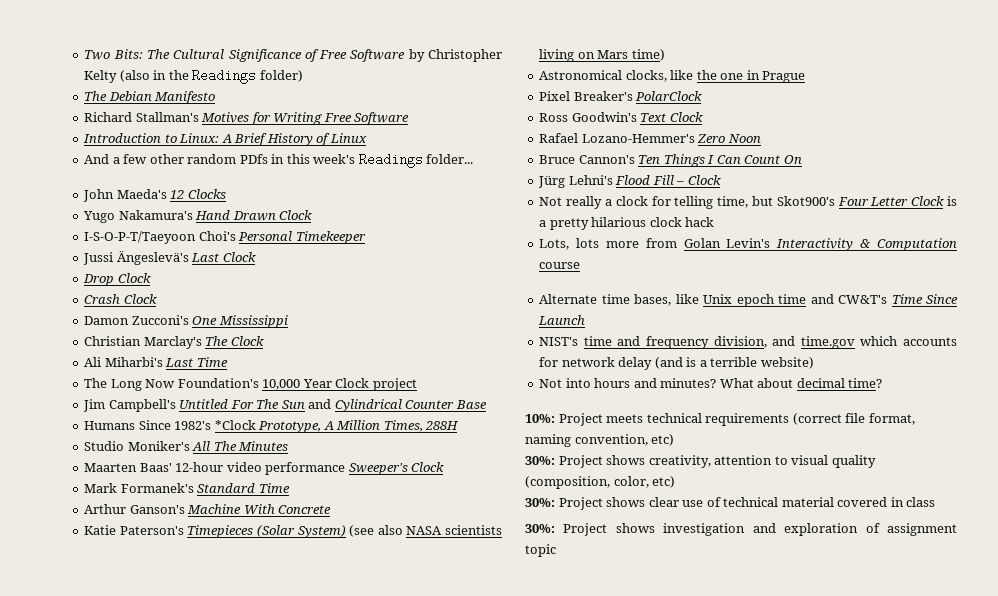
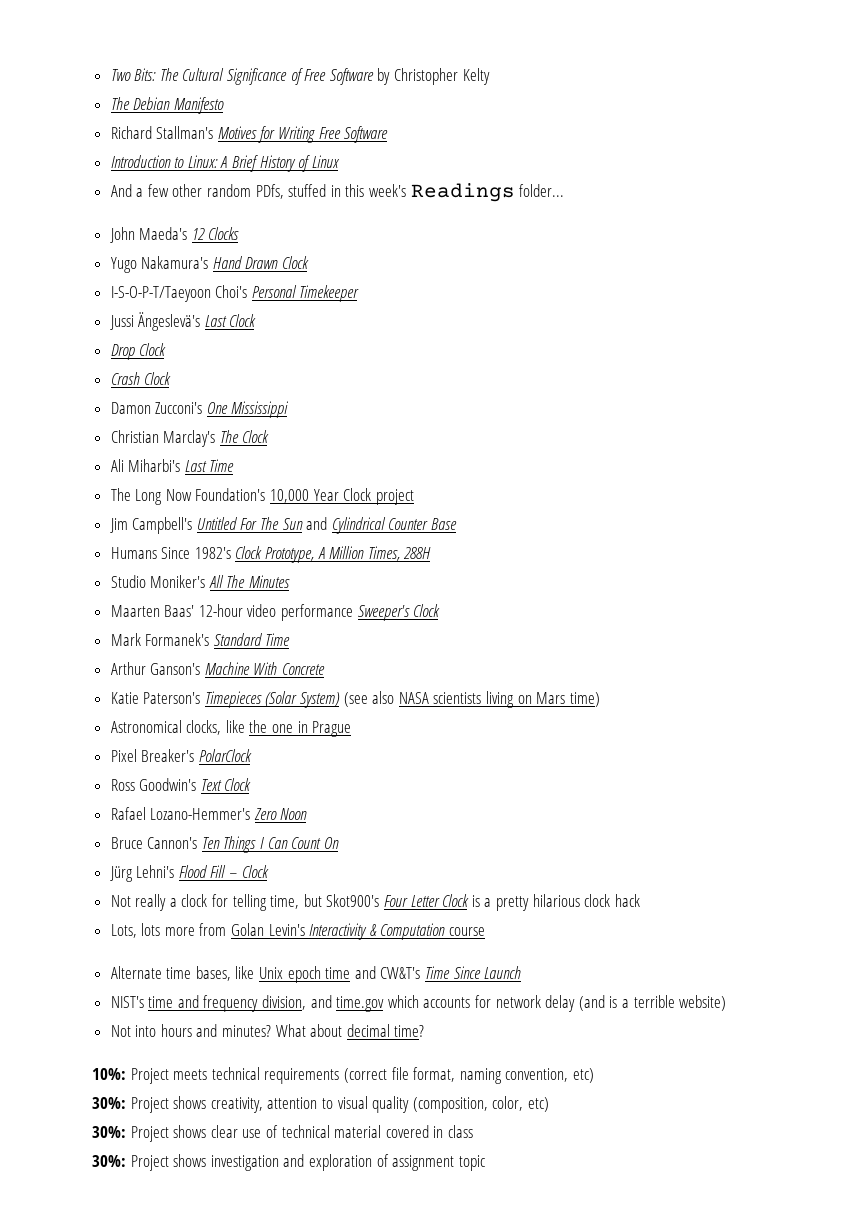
- Two Bits: The Cultural Significance of Free Software by Christopher Kelty (also in the Readings folder)
+ Two Bits: The Cultural Significance of Free Software by Christopher Kelty
- And a few other random PDfs in this week's Readings folder...
+ And a few other random PDfs, stuffed in this week's Readings folder...
- Humans Since 1982's *Clock Prototype, A Million Times, 288H
+ Humans Since 1982's Clock Prototype, A Million Times, 288H

